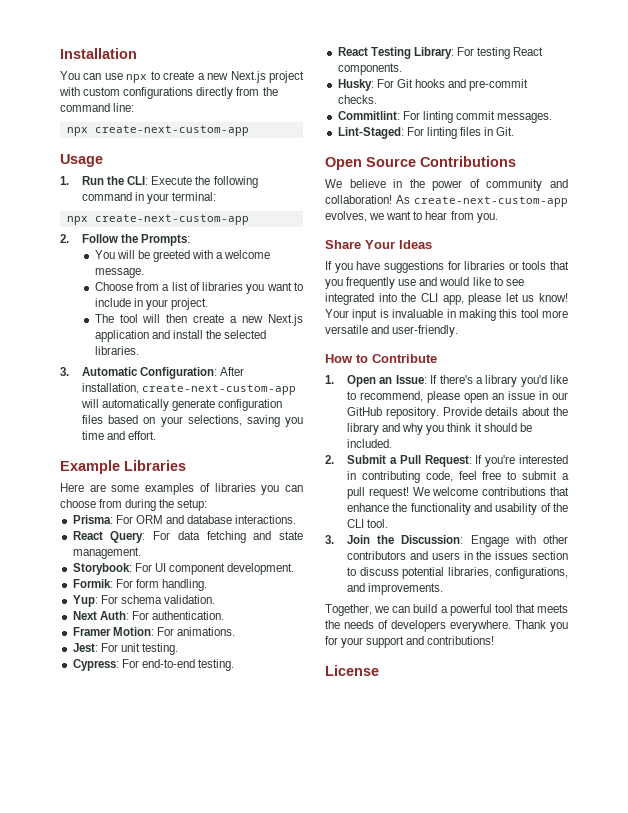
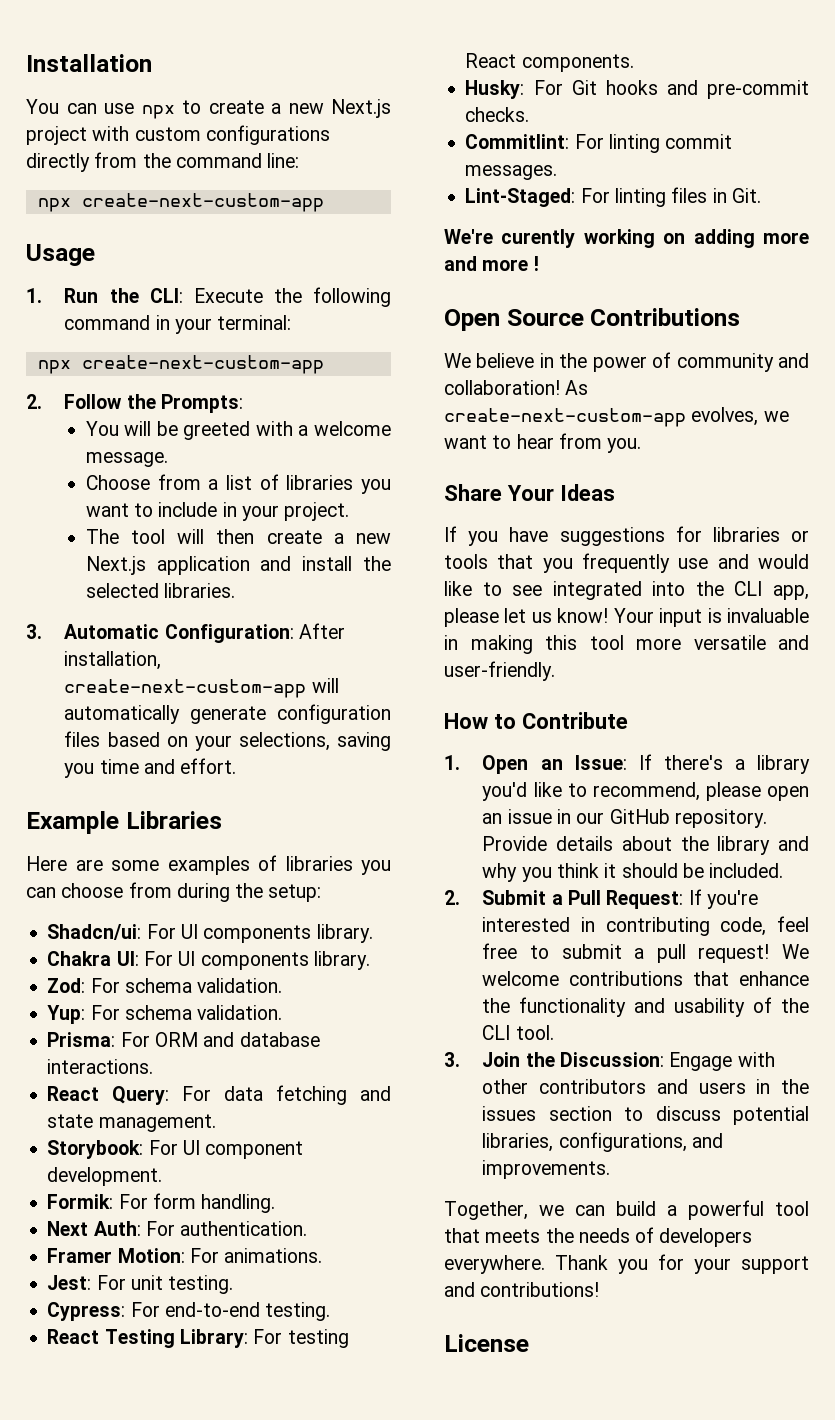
+ Shadcn/ui: For UI components library.
+ Chakra UI: For UI components library.
+ Zod: For schema validation.
+ Yup: For schema validation.
- Yup: For schema validation.
+ We're curently working on adding more and more !

